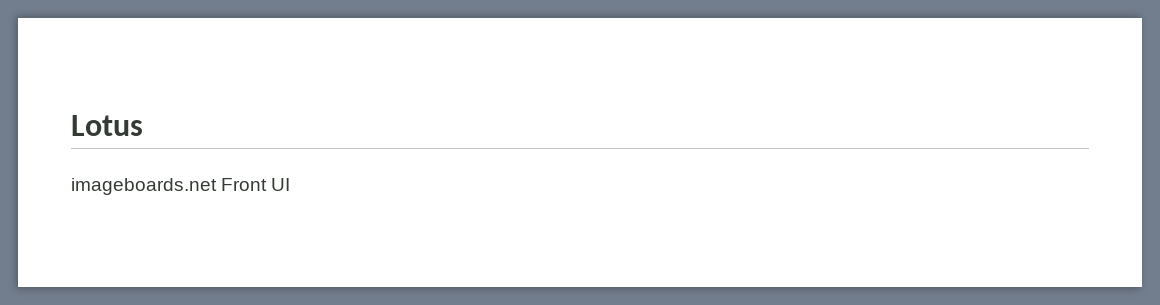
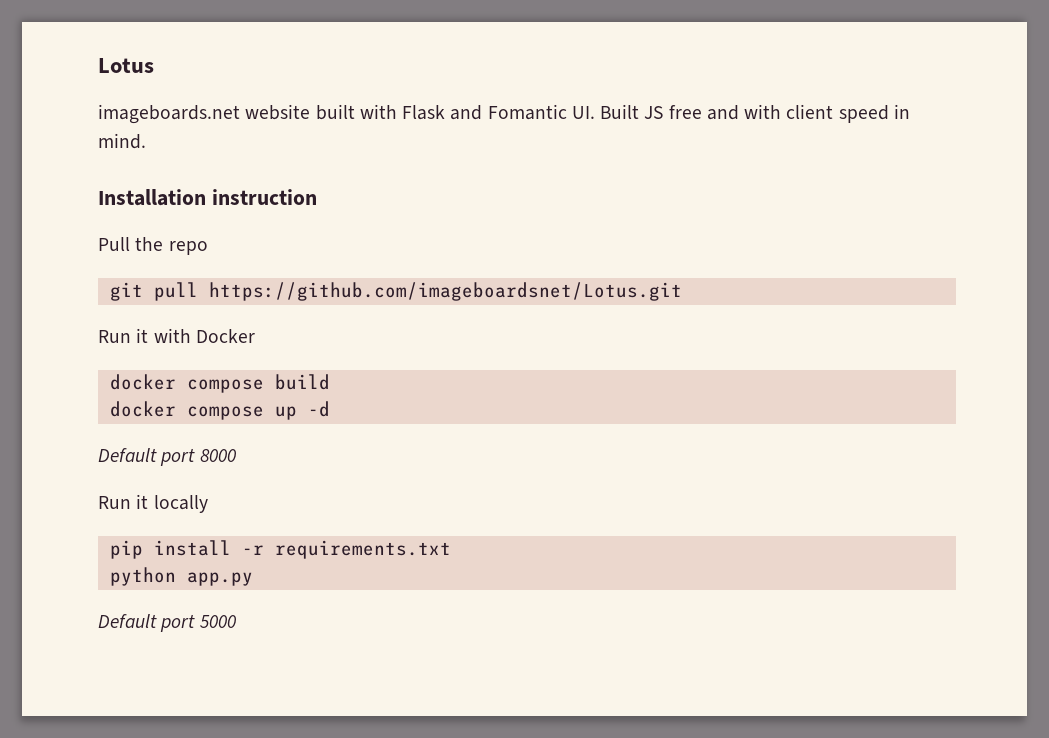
- imageboards.net Front UI
+ imageboards.net website built with Flask and Fomantic UI. Built JS free and with client speed in mind.
+ Installation instruction
+ Pull the repo
+ git pull https://github.com/imageboardsnet/Lotus.git
+ Run it with Docker
+ docker compose build
+ docker compose up -d
+ Default port 8000
+ Run it locally
+ pip install -r requirements.txt
+ python app.py
+ Default port 5000

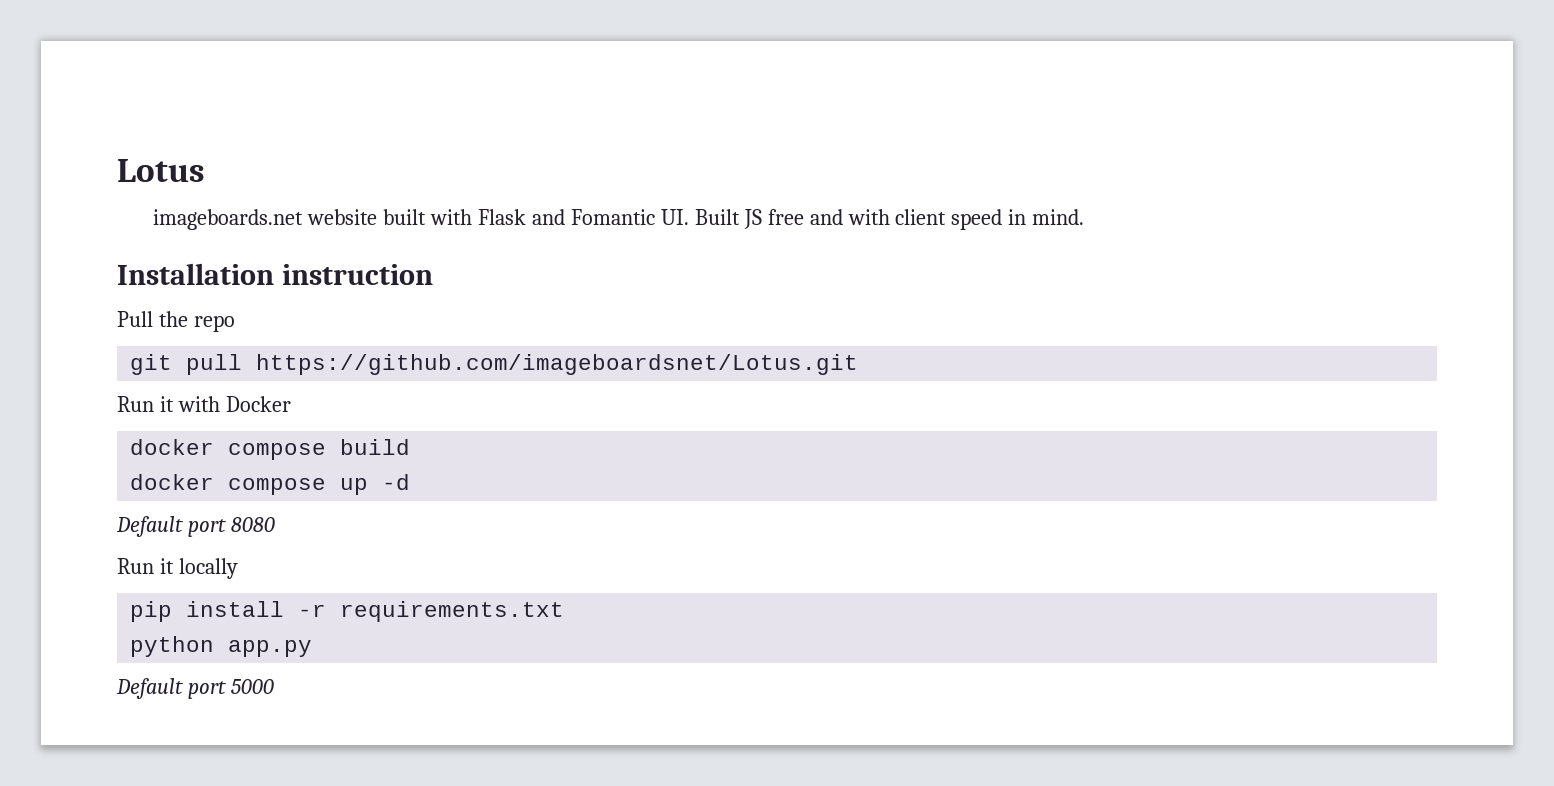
- Default port 8000
+ Default port 8080

